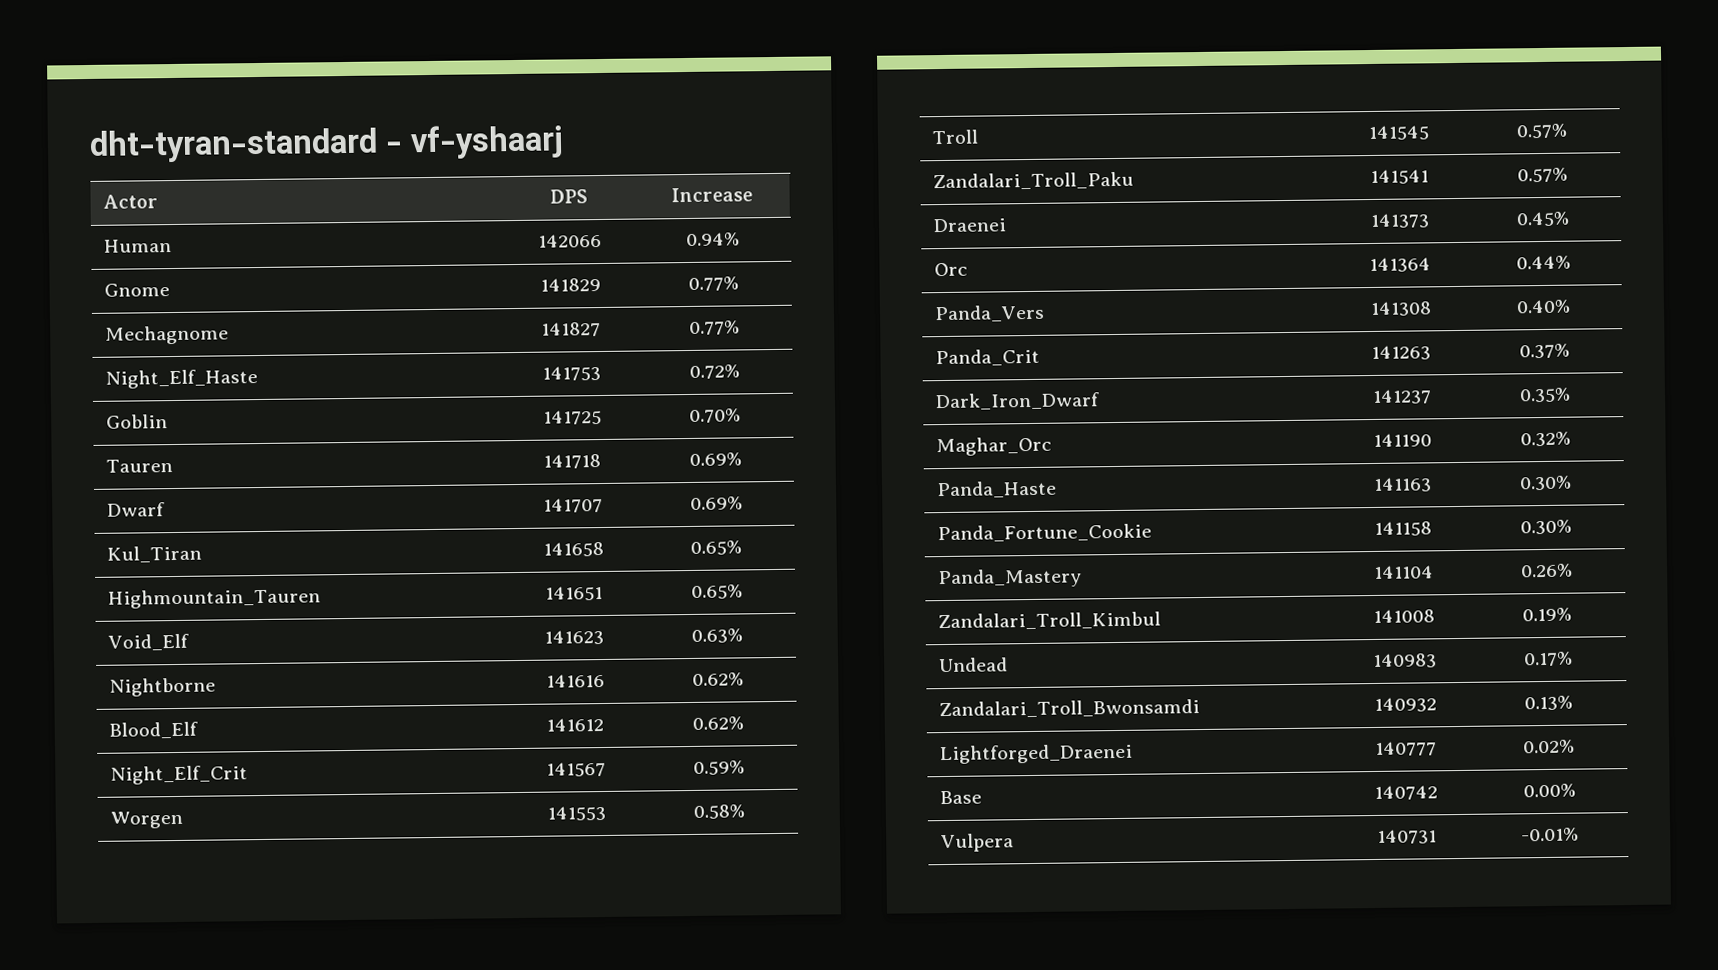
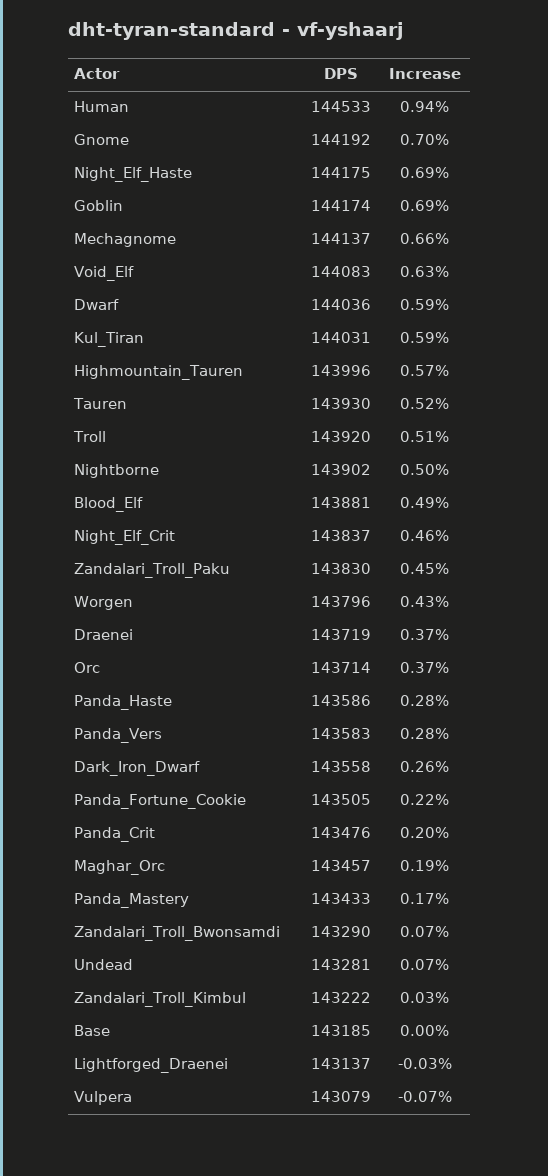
- Human | 142066 | 0.94%
+ Human | 144533 | 0.94%
- Gnome | 141829 | 0.77%
- Mechagnome | 141827 | 0.77%
- Night_Elf_Haste | 141753 | 0.72%
- Goblin | 141725 | 0.70%
- Tauren | 141718 | 0.69%
- Dwarf | 141707 | 0.69%
- Kul_Tiran | 141658 | 0.65%
- Highmountain_Tauren | 141651 | 0.65%
- Void_Elf | 141623 | 0.63%
+ Gnome | 144192 | 0.70%
+ Night_Elf_Haste | 144175 | 0.69%
+ Goblin | 144174 | 0.69%
+ Mechagnome | 144137 | 0.66%
+ Void_Elf | 144083 | 0.63%
+ Dwarf | 144036 | 0.59%
+ Kul_Tiran | 144031 | 0.59%
+ Highmountain_Tauren | 143996 | 0.57%
+ Tauren | 143930 | 0.52%
+ Troll | 143920 | 0.51%
- Nightborne | 141616 | 0.62%
+ Nightborne | 143902 | 0.50%
- Blood_Elf | 141612 | 0.62%
+ Blood_Elf | 143881 | 0.49%
- Night_Elf_Crit | 141567 | 0.59%
- Worgen | 141553 | 0.58%
- Troll | 141545 | 0.57%
- Zandalari_Troll_Paku | 141541 | 0.57%
+ Night_Elf_Crit | 143837 | 0.46%
+ Zandalari_Troll_Paku | 143830 | 0.45%
+ Worgen | 143796 | 0.43%
- Draenei | 141373 | 0.45%
+ Draenei | 143719 | 0.37%
- Orc | 141364 | 0.44%
- Panda_Vers | 141308 | 0.40%
- Panda_Crit | 141263 | 0.37%
- Dark_Iron_Dwarf | 141237 | 0.35%
- Maghar_Orc | 141190 | 0.32%
- Panda_Haste | 141163 | 0.30%
- Panda_Fortune_Cookie | 141158 | 0.30%
- Panda_Mastery | 141104 | 0.26%
- Zandalari_Troll_Kimbul | 141008 | 0.19%
- Undead | 140983 | 0.17%
- Zandalari_Troll_Bwonsamdi | 140932 | 0.13%
- Lightforged_Draenei | 140777 | 0.02%
- Base | 140742 | 0.00%
+ Orc | 143714 | 0.37%
+ Panda_Haste | 143586 | 0.28%
+ Panda_Vers | 143583 | 0.28%
+ Dark_Iron_Dwarf | 143558 | 0.26%
+ Panda_Fortune_Cookie | 143505 | 0.22%
+ Panda_Crit | 143476 | 0.20%
+ Maghar_Orc | 143457 | 0.19%
+ Panda_Mastery | 143433 | 0.17%
+ Zandalari_Troll_Bwonsamdi | 143290 | 0.07%
+ Undead | 143281 | 0.07%
+ Zandalari_Troll_Kimbul | 143222 | 0.03%
+ Base | 143185 | 0.00%
+ Lightforged_Draenei | 143137 | -0.03%
- Vulpera | 140731 | -0.01%
+ Vulpera | 143079 | -0.07%

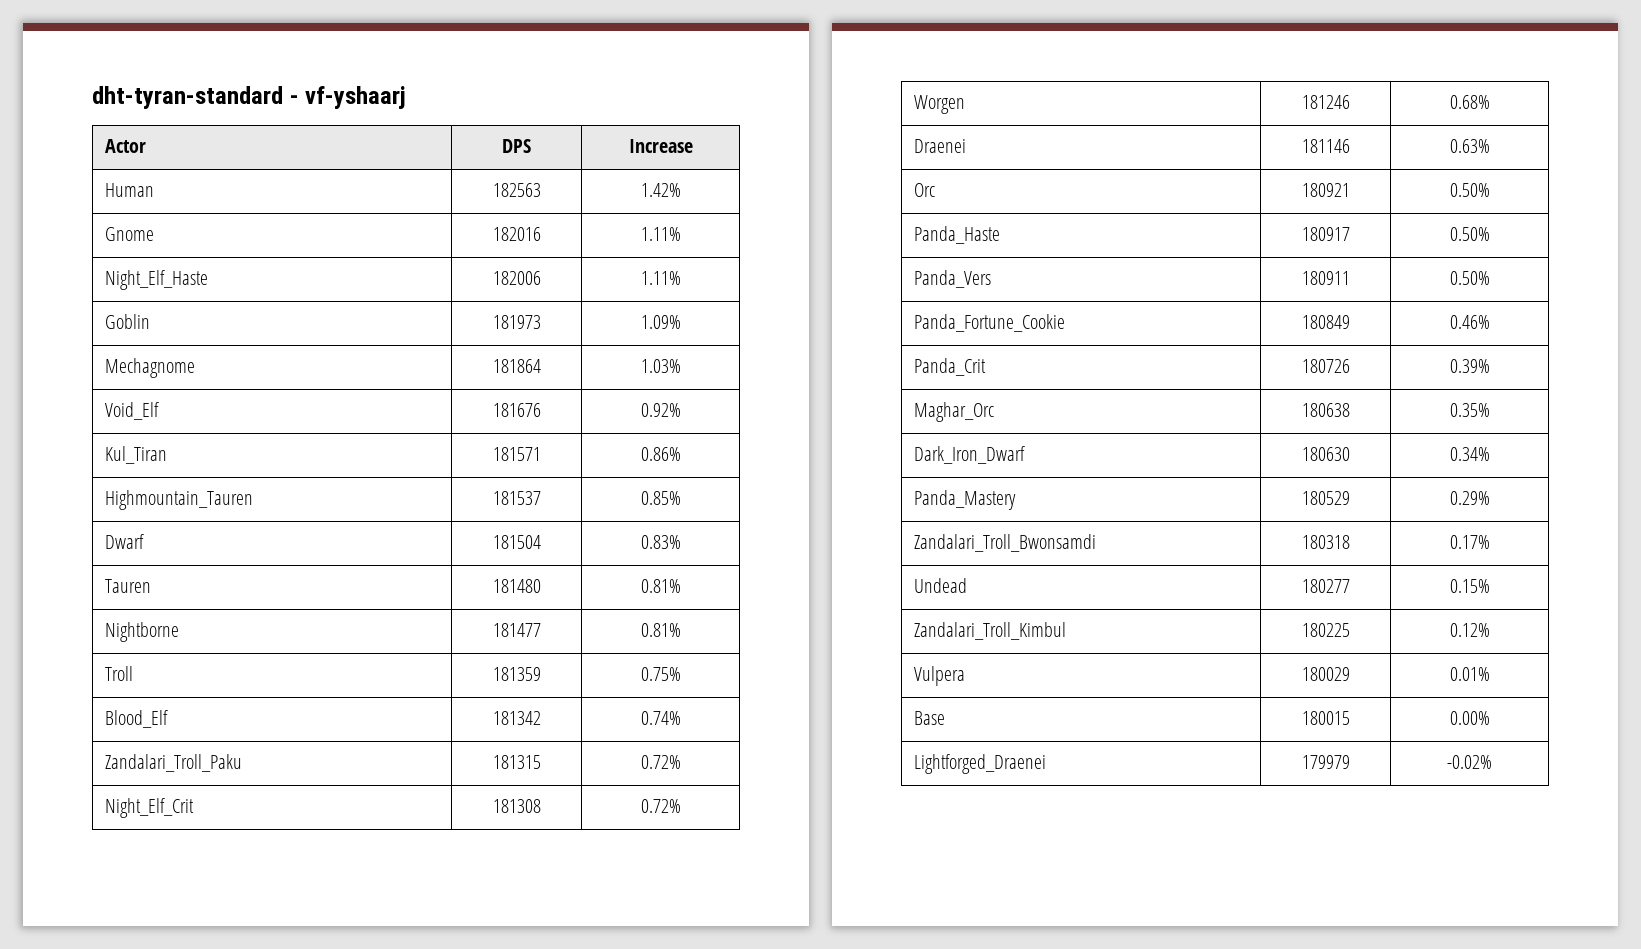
- Human | 144533 | 0.94%
+ Human | 182563 | 1.42%
- Gnome | 144192 | 0.70%
+ Gnome | 182016 | 1.11%
- Night_Elf_Haste | 144175 | 0.69%
+ Night_Elf_Haste | 182006 | 1.11%
- Goblin | 144174 | 0.69%
+ Goblin | 181973 | 1.09%
- Mechagnome | 144137 | 0.66%
+ Mechagnome | 181864 | 1.03%
- Void_Elf | 144083 | 0.63%
- Dwarf | 144036 | 0.59%
- Kul_Tiran | 144031 | 0.59%
- Highmountain_Tauren | 143996 | 0.57%
- Tauren | 143930 | 0.52%
- Troll | 143920 | 0.51%
- Nightborne | 143902 | 0.50%
- Blood_Elf | 143881 | 0.49%
- Night_Elf_Crit | 143837 | 0.46%
- Zandalari_Troll_Paku | 143830 | 0.45%
- Worgen | 143796 | 0.43%
- Draenei | 143719 | 0.37%
- Orc | 143714 | 0.37%
- Panda_Haste | 143586 | 0.28%
- Panda_Vers | 143583 | 0.28%
- Dark_Iron_Dwarf | 143558 | 0.26%
- Panda_Fortune_Cookie | 143505 | 0.22%
- Panda_Crit | 143476 | 0.20%
- Maghar_Orc | 143457 | 0.19%
- Panda_Mastery | 143433 | 0.17%
- Zandalari_Troll_Bwonsamdi | 143290 | 0.07%
+ Void_Elf | 181676 | 0.92%
+ Kul_Tiran | 181571 | 0.86%
+ Highmountain_Tauren | 181537 | 0.85%
+ Dwarf | 181504 | 0.83%
+ Tauren | 181480 | 0.81%
+ Nightborne | 181477 | 0.81%
+ Troll | 181359 | 0.75%
+ Blood_Elf | 181342 | 0.74%
+ Zandalari_Troll_Paku | 181315 | 0.72%
+ Night_Elf_Crit | 181308 | 0.72%
+ Worgen | 181246 | 0.68%
+ Draenei | 181146 | 0.63%
+ Orc | 180921 | 0.50%
+ Panda_Haste | 180917 | 0.50%
+ Panda_Vers | 180911 | 0.50%
+ Panda_Fortune_Cookie | 180849 | 0.46%
+ Panda_Crit | 180726 | 0.39%
+ Maghar_Orc | 180638 | 0.35%
+ Dark_Iron_Dwarf | 180630 | 0.34%
+ Panda_Mastery | 180529 | 0.29%
+ Zandalari_Troll_Bwonsamdi | 180318 | 0.17%
- Undead | 143281 | 0.07%
+ Undead | 180277 | 0.15%
- Zandalari_Troll_Kimbul | 143222 | 0.03%
+ Zandalari_Troll_Kimbul | 180225 | 0.12%
+ Vulpera | 180029 | 0.01%
- Base | 143185 | 0.00%
+ Base | 180015 | 0.00%
- Lightforged_Draenei | 143137 | -0.03%
- Vulpera | 143079 | -0.07%
+ Lightforged_Draenei | 179979 | -0.02%

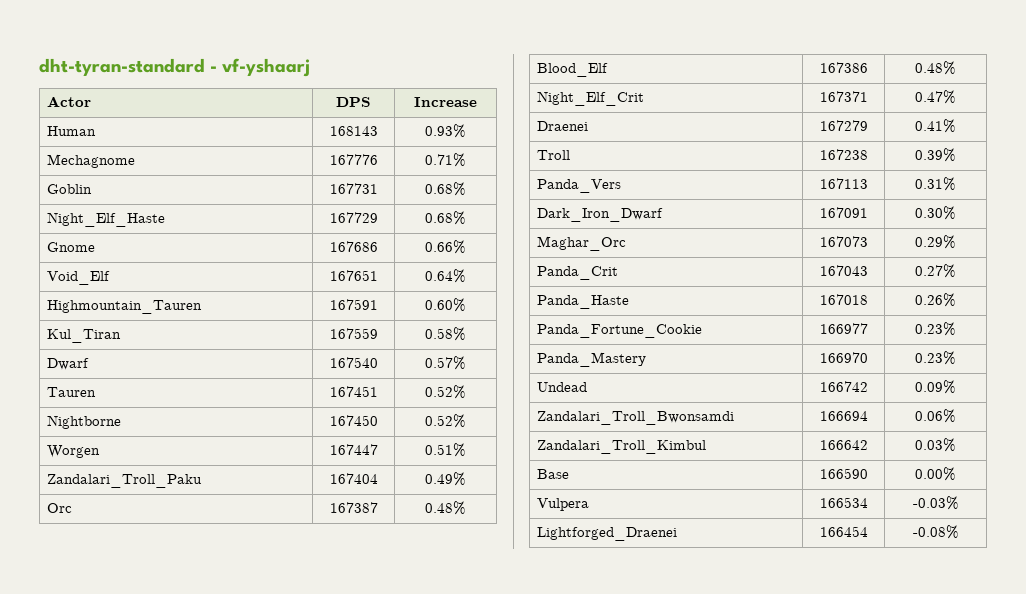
- Human | 182563 | 1.42%
- Gnome | 182016 | 1.11%
- Night_Elf_Haste | 182006 | 1.11%
- Goblin | 181973 | 1.09%
- Mechagnome | 181864 | 1.03%
- Void_Elf | 181676 | 0.92%
- Kul_Tiran | 181571 | 0.86%
- Highmountain_Tauren | 181537 | 0.85%
+ Human | 168143 | 0.93%
+ Mechagnome | 167776 | 0.71%
+ Goblin | 167731 | 0.68%
+ Night_Elf_Haste | 167729 | 0.68%
+ Gnome | 167686 | 0.66%
+ Void_Elf | 167651 | 0.64%
+ Highmountain_Tauren | 167591 | 0.60%
+ Kul_Tiran | 167559 | 0.58%
- Dwarf | 181504 | 0.83%
+ Dwarf | 167540 | 0.57%
- Tauren | 181480 | 0.81%
+ Tauren | 167451 | 0.52%
- Nightborne | 181477 | 0.81%
- Troll | 181359 | 0.75%
- Blood_Elf | 181342 | 0.74%
- Zandalari_Troll_Paku | 181315 | 0.72%
- Night_Elf_Crit | 181308 | 0.72%
- Worgen | 181246 | 0.68%
- Draenei | 181146 | 0.63%
- Orc | 180921 | 0.50%
- Panda_Haste | 180917 | 0.50%
- Panda_Vers | 180911 | 0.50%
- Panda_Fortune_Cookie | 180849 | 0.46%
- Panda_Crit | 180726 | 0.39%
- Maghar_Orc | 180638 | 0.35%
- Dark_Iron_Dwarf | 180630 | 0.34%
- Panda_Mastery | 180529 | 0.29%
- Zandalari_Troll_Bwonsamdi | 180318 | 0.17%
- Undead | 180277 | 0.15%
- Zandalari_Troll_Kimbul | 180225 | 0.12%
- Vulpera | 180029 | 0.01%
- Base | 180015 | 0.00%
+ Nightborne | 167450 | 0.52%
+ Worgen | 167447 | 0.51%
+ Zandalari_Troll_Paku | 167404 | 0.49%
+ Orc | 167387 | 0.48%
+ Blood_Elf | 167386 | 0.48%
+ Night_Elf_Crit | 167371 | 0.47%
+ Draenei | 167279 | 0.41%
+ Troll | 167238 | 0.39%
+ Panda_Vers | 167113 | 0.31%
+ Dark_Iron_Dwarf | 167091 | 0.30%
+ Maghar_Orc | 167073 | 0.29%
+ Panda_Crit | 167043 | 0.27%
+ Panda_Haste | 167018 | 0.26%
+ Panda_Fortune_Cookie | 166977 | 0.23%
+ Panda_Mastery | 166970 | 0.23%
+ Undead | 166742 | 0.09%
+ Zandalari_Troll_Bwonsamdi | 166694 | 0.06%
+ Zandalari_Troll_Kimbul | 166642 | 0.03%
+ Base | 166590 | 0.00%
+ Vulpera | 166534 | -0.03%
- Lightforged_Draenei | 179979 | -0.02%
+ Lightforged_Draenei | 166454 | -0.08%

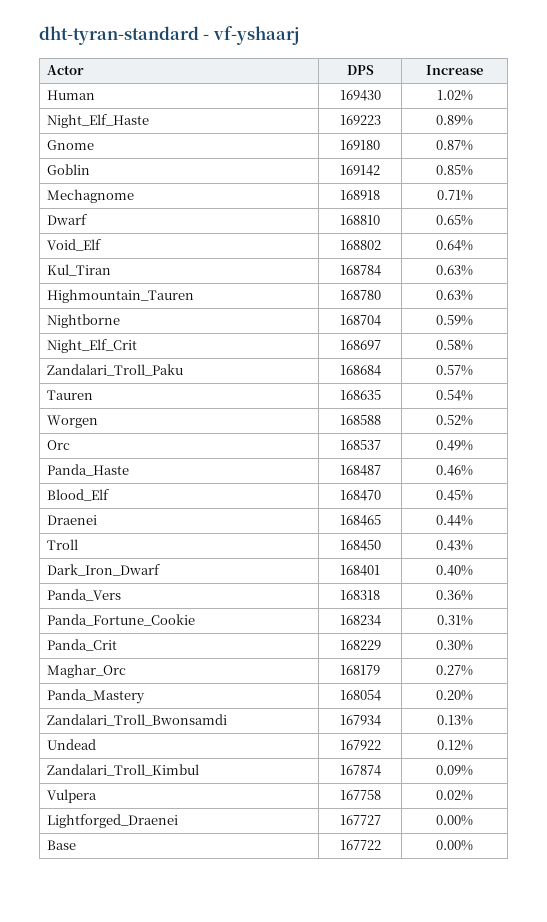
- Human | 168143 | 0.93%
+ Human | 169430 | 1.02%
+ Night_Elf_Haste | 169223 | 0.89%
+ Gnome | 169180 | 0.87%
+ Goblin | 169142 | 0.85%
- Mechagnome | 167776 | 0.71%
+ Mechagnome | 168918 | 0.71%
- Goblin | 167731 | 0.68%
- Night_Elf_Haste | 167729 | 0.68%
- Gnome | 167686 | 0.66%
+ Dwarf | 168810 | 0.65%
- Void_Elf | 167651 | 0.64%
+ Void_Elf | 168802 | 0.64%
- Highmountain_Tauren | 167591 | 0.60%
- Kul_Tiran | 167559 | 0.58%
+ Kul_Tiran | 168784 | 0.63%
+ Highmountain_Tauren | 168780 | 0.63%
+ Nightborne | 168704 | 0.59%
+ Night_Elf_Crit | 168697 | 0.58%
- Dwarf | 167540 | 0.57%
+ Zandalari_Troll_Paku | 168684 | 0.57%
- Tauren | 167451 | 0.52%
- Nightborne | 167450 | 0.52%
- Worgen | 167447 | 0.51%
- Zandalari_Troll_Paku | 167404 | 0.49%
- Orc | 167387 | 0.48%
- Blood_Elf | 167386 | 0.48%
- Night_Elf_Crit | 167371 | 0.47%
+ Tauren | 168635 | 0.54%
+ Worgen | 168588 | 0.52%
+ Orc | 168537 | 0.49%
+ Panda_Haste | 168487 | 0.46%
+ Blood_Elf | 168470 | 0.45%
- Draenei | 167279 | 0.41%
+ Draenei | 168465 | 0.44%
- Troll | 167238 | 0.39%
- Panda_Vers | 167113 | 0.31%
+ Troll | 168450 | 0.43%
+ Dark_Iron_Dwarf | 168401 | 0.40%
+ Panda_Vers | 168318 | 0.36%
+ Panda_Fortune_Cookie | 168234 | 0.31%
- Dark_Iron_Dwarf | 167091 | 0.30%
+ Panda_Crit | 168229 | 0.30%
- Maghar_Orc | 167073 | 0.29%
- Panda_Crit | 167043 | 0.27%
- Panda_Haste | 167018 | 0.26%
- Panda_Fortune_Cookie | 166977 | 0.23%
- Panda_Mastery | 166970 | 0.23%
- Undead | 166742 | 0.09%
- Zandalari_Troll_Bwonsamdi | 166694 | 0.06%
- Zandalari_Troll_Kimbul | 166642 | 0.03%
+ Maghar_Orc | 168179 | 0.27%
+ Panda_Mastery | 168054 | 0.20%
+ Zandalari_Troll_Bwonsamdi | 167934 | 0.13%
+ Undead | 167922 | 0.12%
+ Zandalari_Troll_Kimbul | 167874 | 0.09%
+ Vulpera | 167758 | 0.02%
+ Lightforged_Draenei | 167727 | 0.00%
- Base | 166590 | 0.00%
- Vulpera | 166534 | -0.03%
- Lightforged_Draenei | 166454 | -0.08%
+ Base | 167722 | 0.00%

